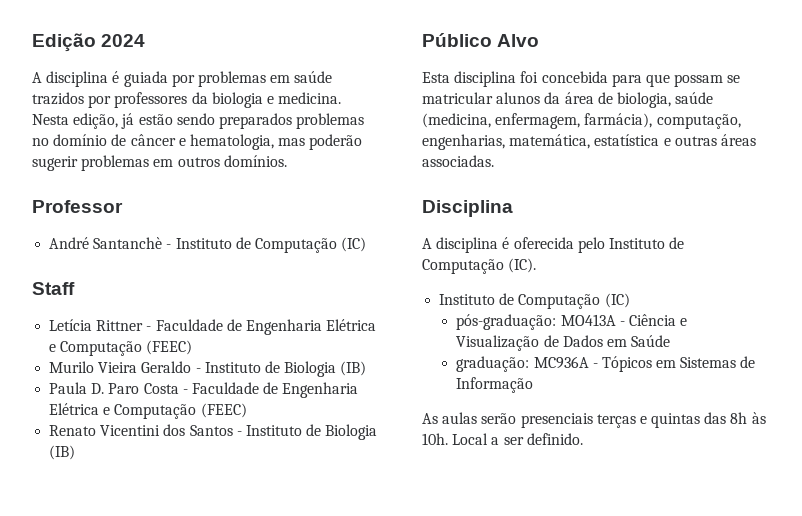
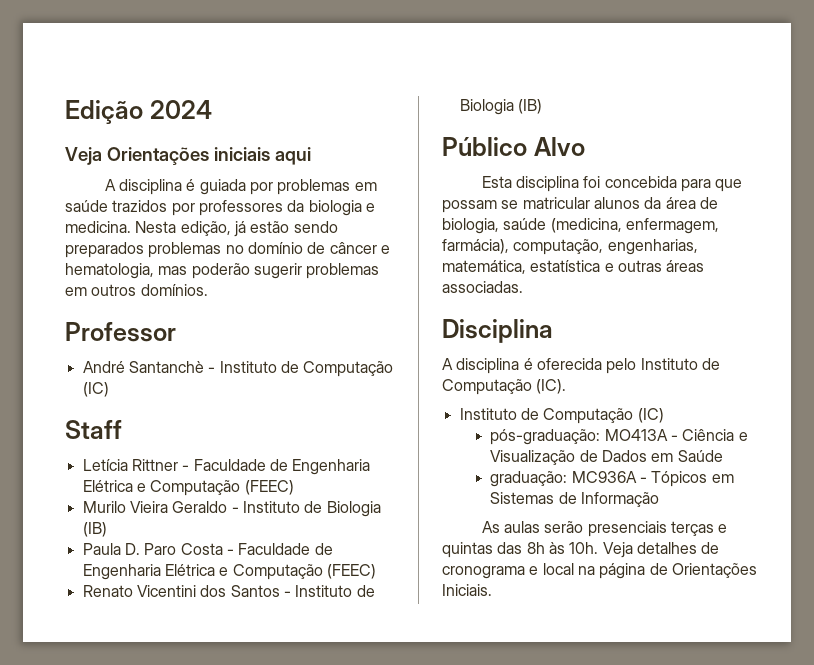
+ Veja Orientações iniciais aqui
- Local a ser definido.
+ Veja detalhes de cronograma e local na página de Orientações Iniciais.

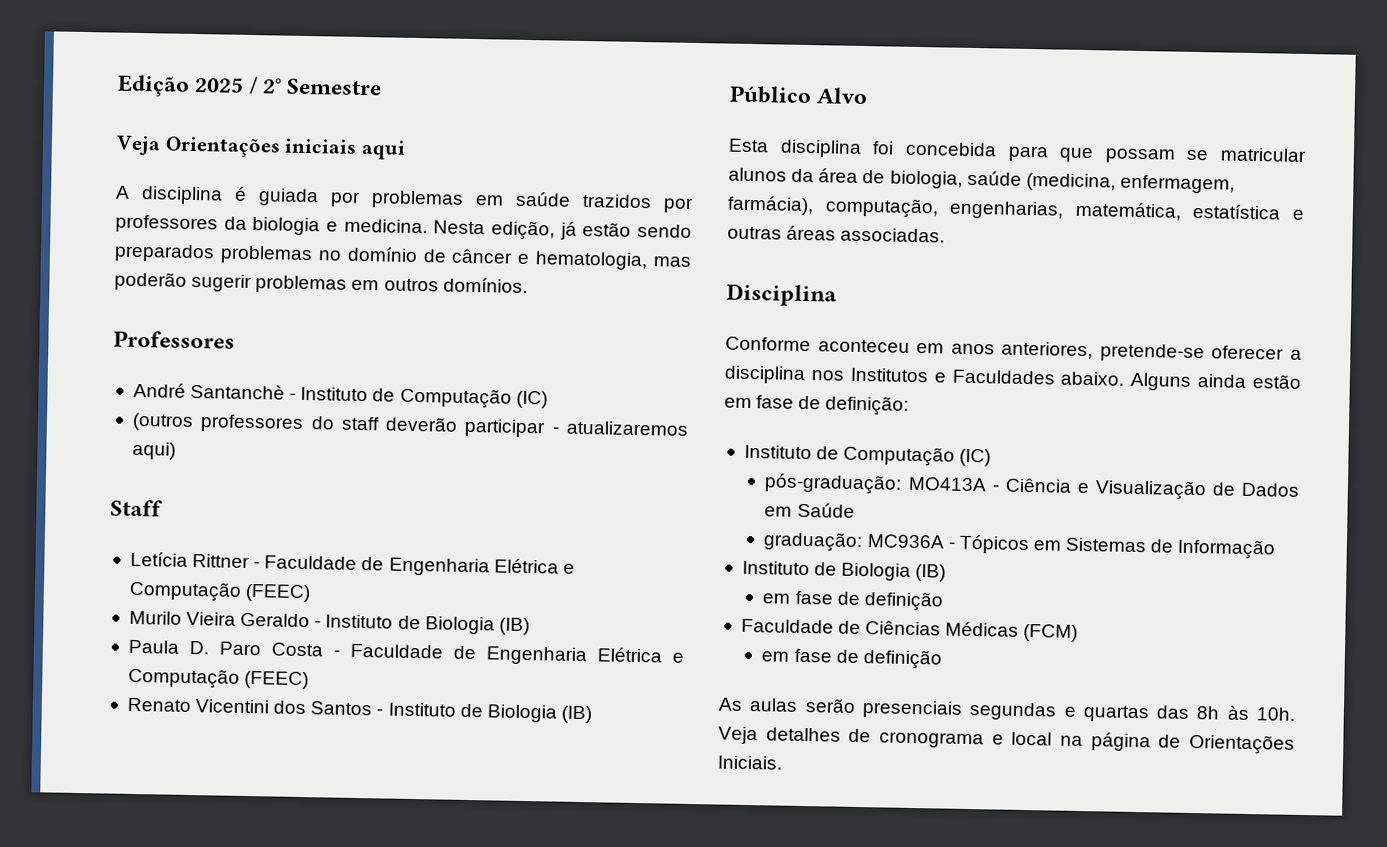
- Edição 2024
+ Edição 2025 / 2° Semestre
- Professor
+ Professores
+ (outros professores do staff deverão participar - atualizaremos aqui)
- A disciplina é oferecida pelo Instituto de Computação (IC).
+ Conforme aconteceu em anos anteriores, pretende-se oferecer a disciplina nos Institutos e Faculdades abaixo. Alguns ainda estão em fase de definição:
  graduação: MC936A - Tópicos em Sistemas de Informação
+ Instituto de Biologia (IB)
+ em fase de definição
+ Faculdade de Ciências Médicas (FCM)
+ em fase de definição
- As aulas serão presenciais terças e quintas das 8h às 10h.
+ As aulas serão presenciais segundas e quartas das 8h às 10h.

